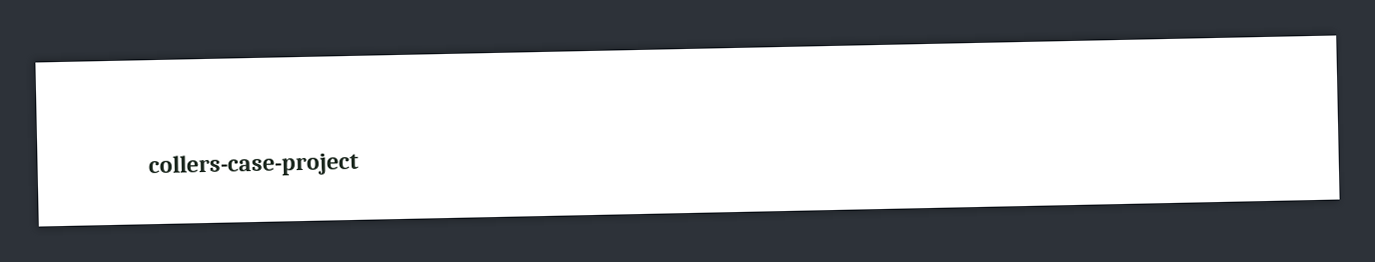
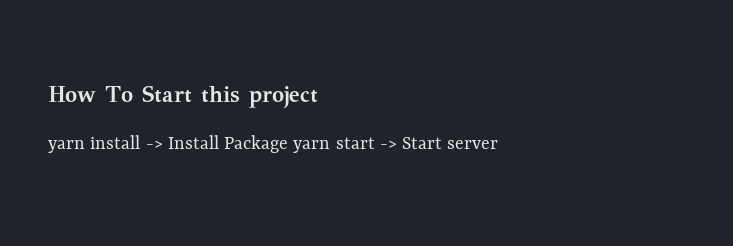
- collers-case-project
+ How To Start this project
+ yarn install -> Install Package yarn start -> Start server

